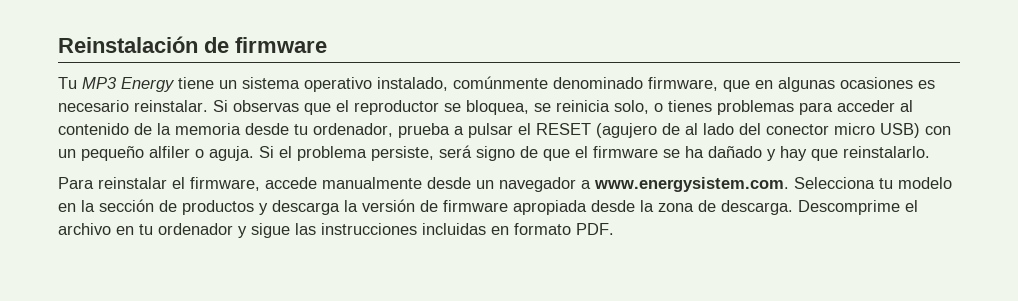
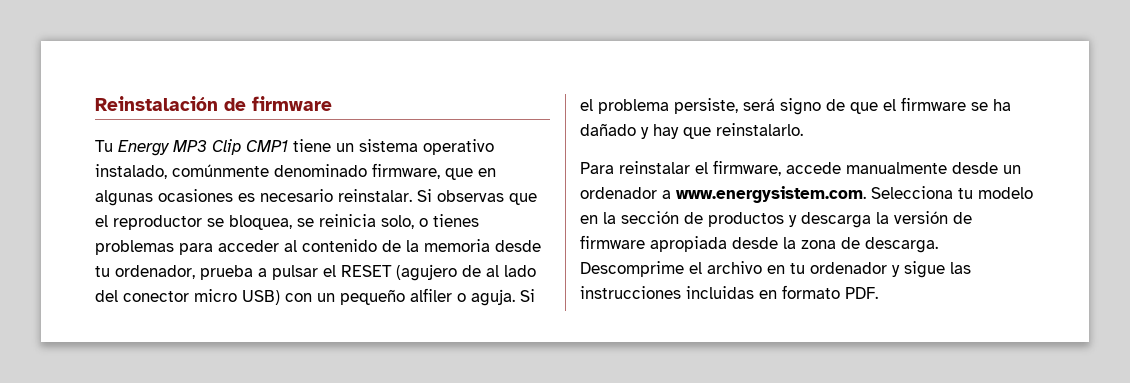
- Tu MP3 Energy tiene un sistema operativo instalado, comúnmente denominado firmware, que en algunas ocasiones es necesario reinstalar.
+ Tu Energy MP3 Clip CMP1 tiene un sistema operativo instalado, comúnmente denominado firmware, que en algunas ocasiones es necesario reinstalar.
- Para reinstalar el firmware, accede manualmente desde un navegador a www.energysistem.com. Selecciona tu modelo en la sección de productos y descarga la versión de firmware apropiada desde la zona de descarga.
+ Para reinstalar el firmware, accede manualmente desde un ordenador a www.energysistem.com. Selecciona tu modelo en la sección de productos y descarga la versión de firmware apropiada desde la zona de descarga.

